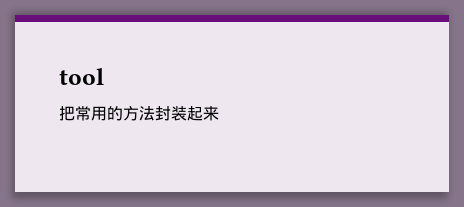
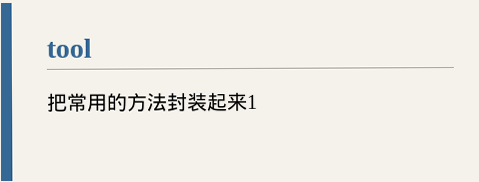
- 把常用的方法封装起来
+ 把常用的方法封装起来1

